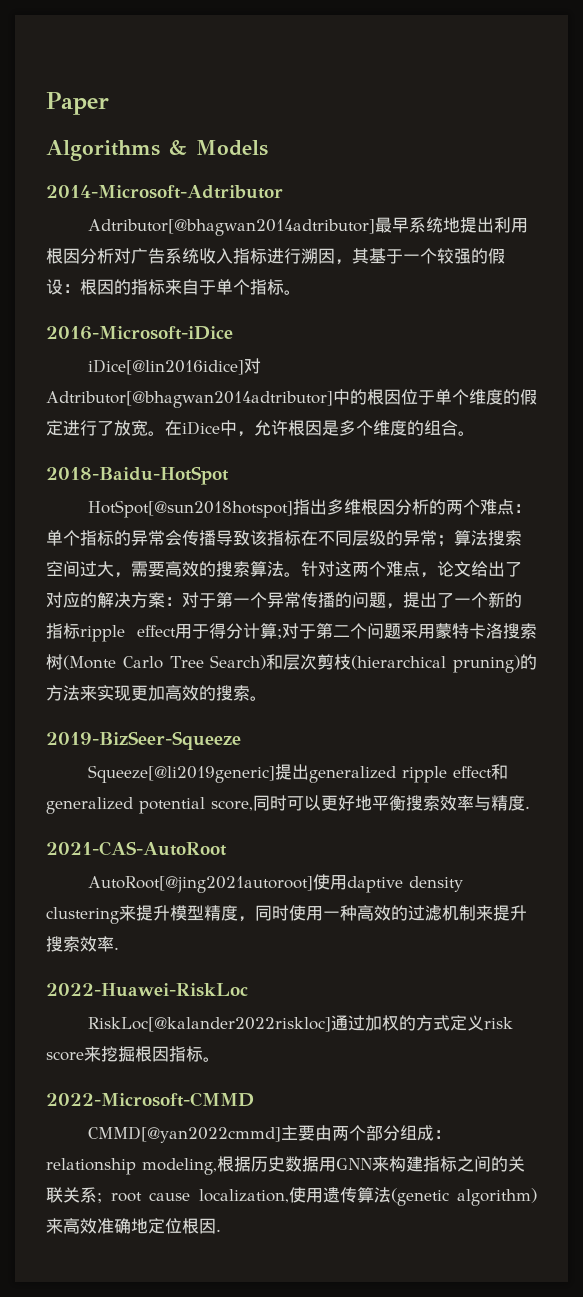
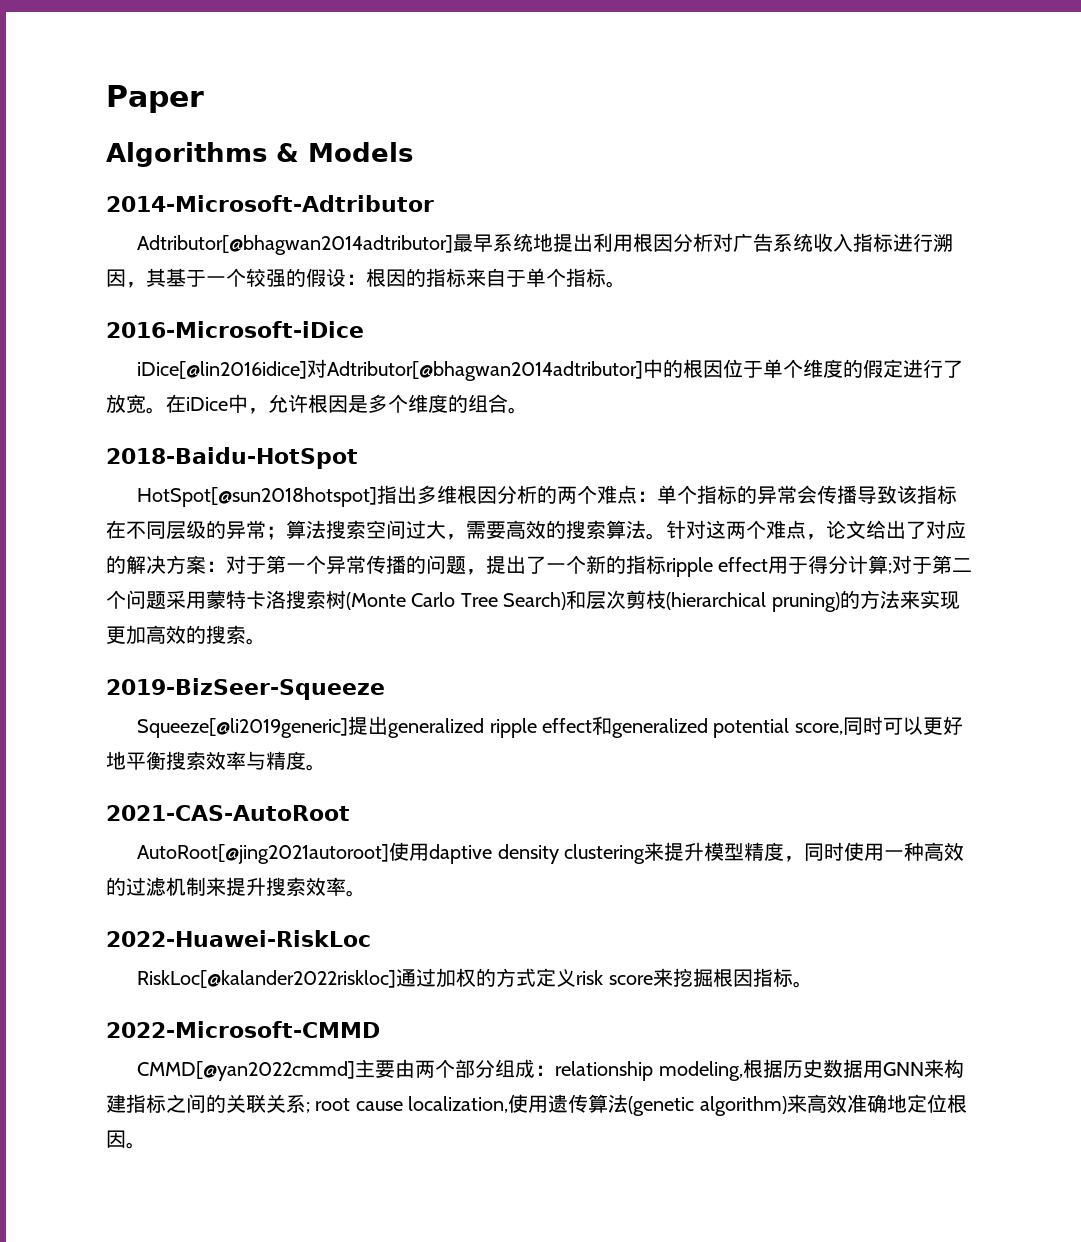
- Squeeze[@li2019generic]提出generalized ripple effect和generalized potential score,同时可以更好地平衡搜索效率与精度.
+ Squeeze[@li2019generic]提出generalized ripple effect和generalized potential score,同时可以更好地平衡搜索效率与精度。
- AutoRoot[@jing2021autoroot]使用daptive density clustering来提升模型精度，同时使用一种高效的过滤机制来提升搜索效率.
+ AutoRoot[@jing2021autoroot]使用daptive density clustering来提升模型精度，同时使用一种高效的过滤机制来提升搜索效率。
- CMMD[@yan2022cmmd]主要由两个部分组成：relationship modeling,根据历史数据用GNN来构建指标之间的关联关系; root cause localization,使用遗传算法(genetic algorithm)来高效准确地定位根因.
+ CMMD[@yan2022cmmd]主要由两个部分组成：relationship modeling,根据历史数据用GNN来构建指标之间的关联关系; root cause localization,使用遗传算法(genetic algorithm)来高效准确地定位根因。

